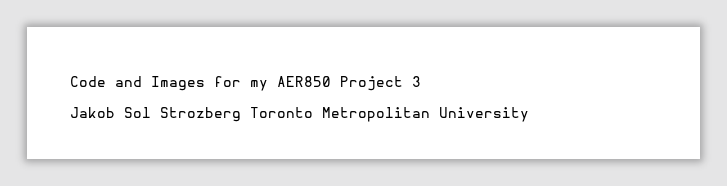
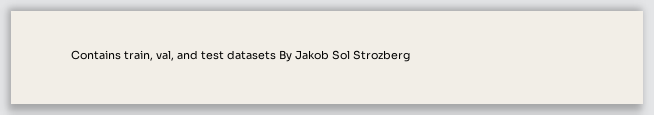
- Code and Images for my AER850 Project 3
- Jakob Sol Strozberg Toronto Metropolitan University
+ Contains train, val, and test datasets By Jakob Sol Strozberg

